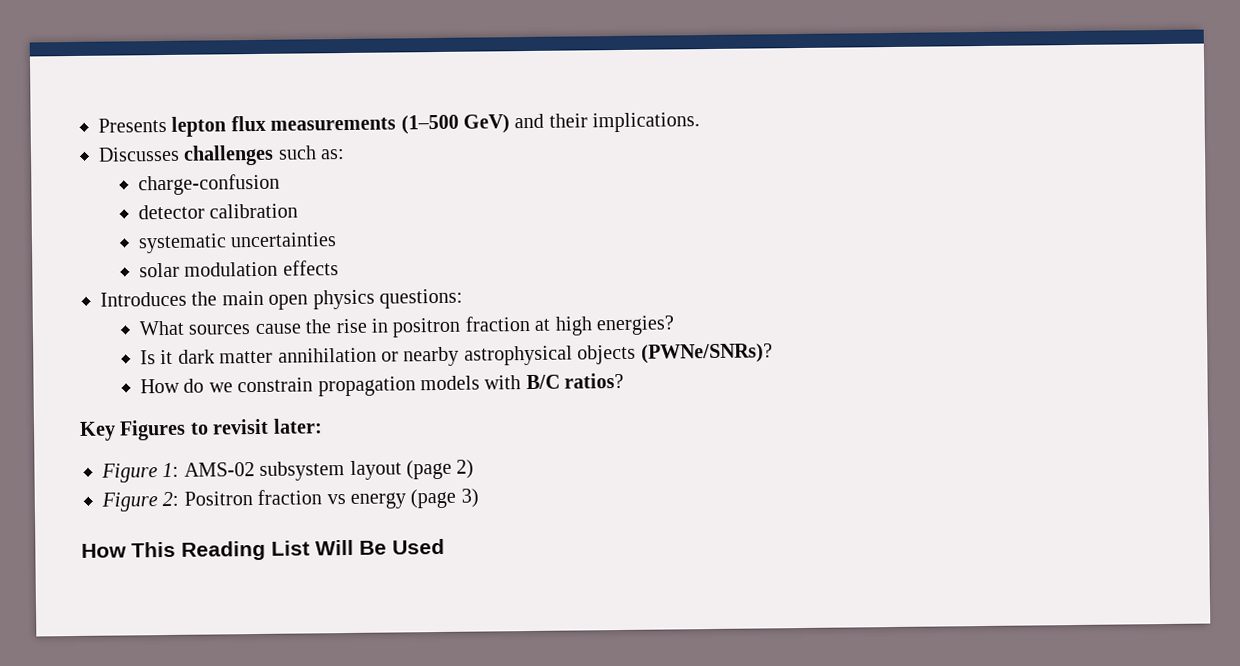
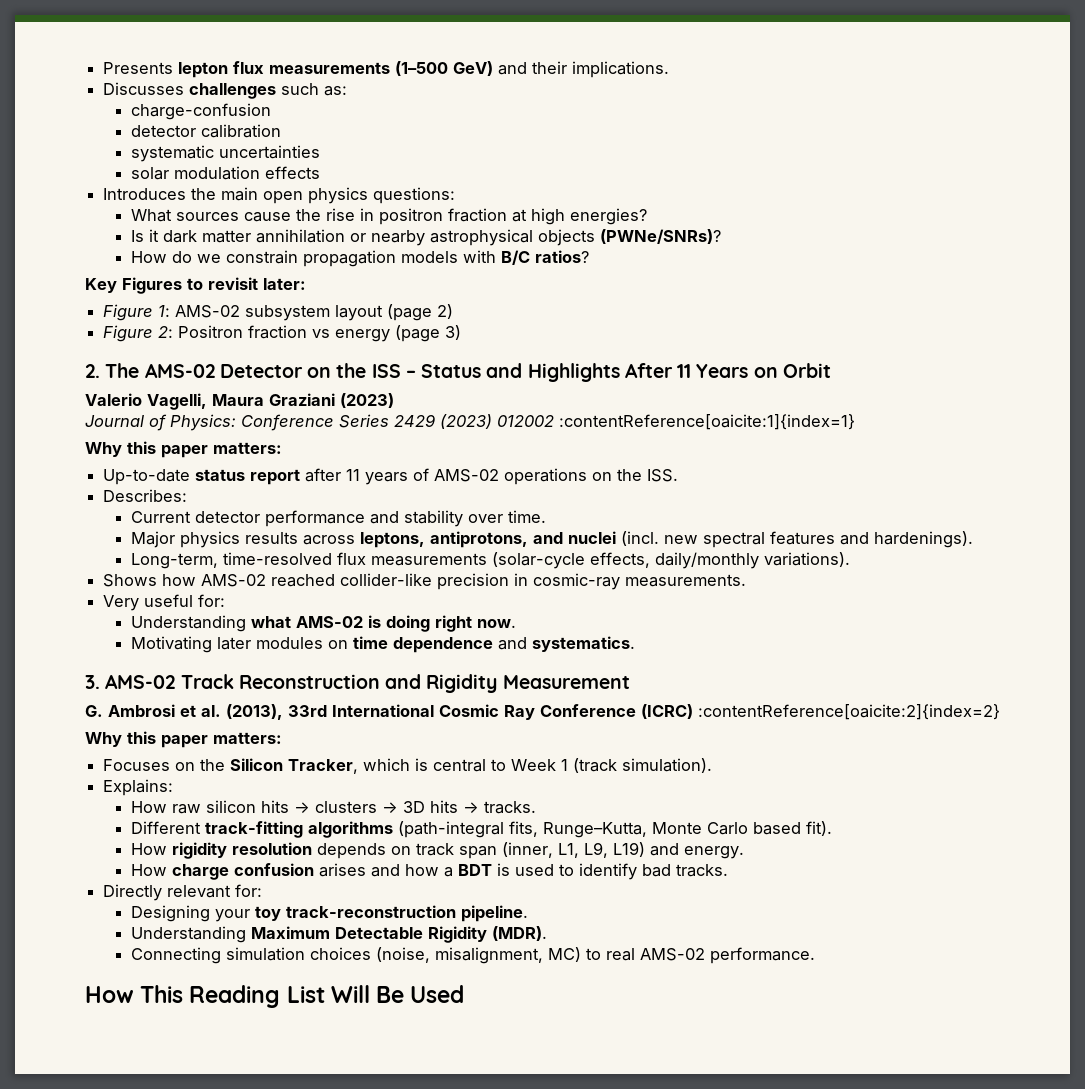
+ 2. The AMS-02 Detector on the ISS – Status and Highlights After 11 Years on Orbit
+ Valerio Vagelli, Maura Graziani (2023)
+ Journal of Physics: Conference Series 2429 (2023) 012002 :contentReference[oaicite:1]{index=1}
+ Why this paper matters:
+ Up-to-date status report after 11 years of AMS-02 operations on the ISS.
+ Describes:
+ Current detector performance and stability over time.
+ Major physics results across leptons, antiprotons, and nuclei (incl. new spectral features and hardenings).
+ Long-term, time-resolved flux measurements (solar-cycle effects, daily/monthly variations).
+ Shows how AMS-02 reached collider-like precision in cosmic-ray measurements.
+ Very useful for:
+ Understanding what AMS-02 is doing right now.
+ Motivating later modules on time dependence and systematics.
+ 3. AMS-02 Track Reconstruction and Rigidity Measurement
+ G. Ambrosi et al. (2013), 33rd International Cosmic Ray Conference (ICRC) :contentReference[oaicite:2]{index=2}
+ Why this paper matters:
+ Focuses on the Silicon Tracker, which is central to Week 1 (track simulation).
+ Explains:
+ How raw silicon hits → clusters → 3D hits → tracks.
+ Different track-fitting algorithms (path-integral fits, Runge–Kutta, Monte Carlo based fit).
+ How rigidity resolution depends on track span (inner, L1, L9, L19) and energy.
+ How charge confusion arises and how a BDT is used to identify bad tracks.
+ Directly relevant for:
+ Designing your toy track-reconstruction pipeline.
+ Understanding Maximum Detectable Rigidity (MDR).
+ Connecting simulation choices (noise, misalignment, MC) to real AMS-02 performance.

